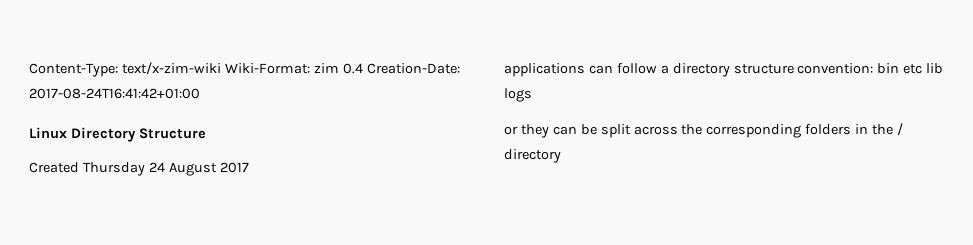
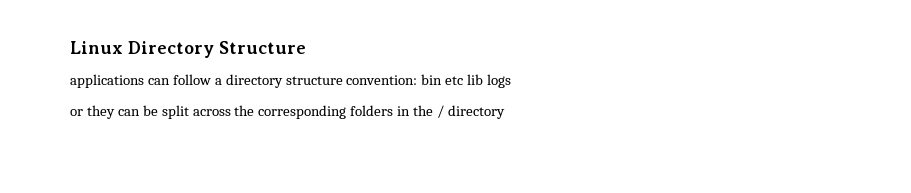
- Content-Type: text/x-zim-wiki Wiki-Format: zim 0.4 Creation-Date: 2017-08-24T16:41:42+01:00
  Linux Directory Structure
- Created Thursday 24 August 2017

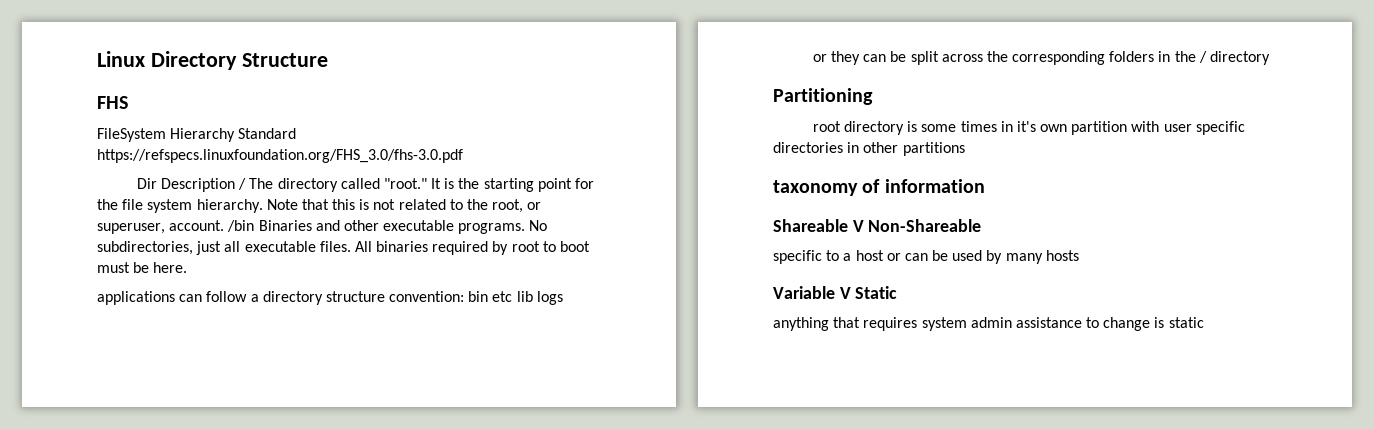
+ FHS
+ FileSystem Hierarchy Standard https://refspecs.linuxfoundation.org/FHS_3.0/fhs-3.0.pdf
+ Dir Description / The directory called "root." It is the starting point for the file system hierarchy. Note that this is not related to the root, or superuser, account. /bin Binaries and other executable programs. No subdirectories, just all executable files. All binaries required by root to boot must be here.
+ Partitioning
+ root directory is some times in it's own partition with user specific directories in other partitions
+ taxonomy of information
+ Shareable V Non-Shareable
+ specific to a host or can be used by many hosts
+ Variable V Static
+ anything that requires system admin assistance to change is static

